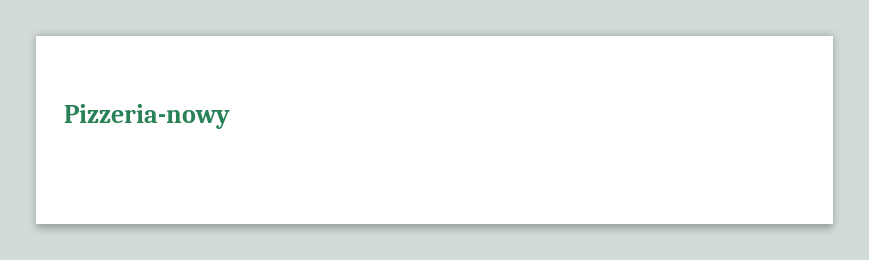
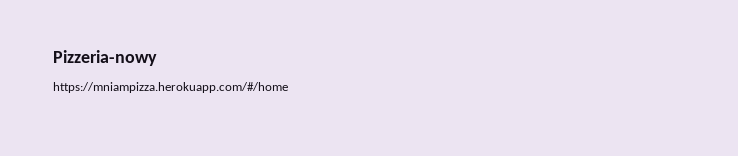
+ https://mniampizza.herokuapp.com/#/home

